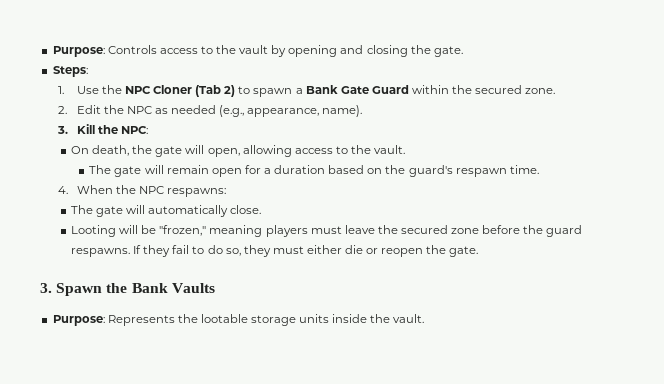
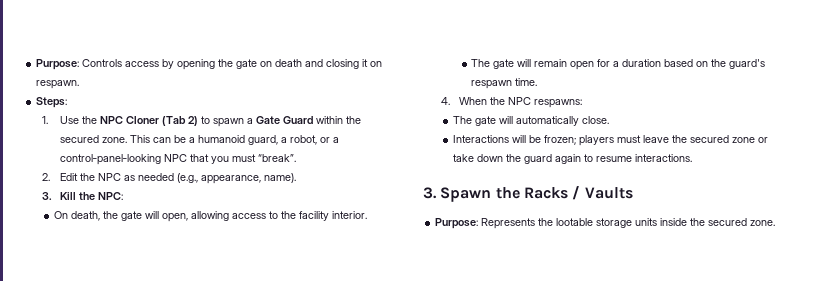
- Purpose: Controls access to the vault by opening and closing the gate.
+ Purpose: Controls access by opening the gate on death and closing it on respawn.
- 1. Use the NPC Cloner (Tab 2) to spawn a Bank Gate Guard within the secured zone.
+ 1. Use the NPC Cloner (Tab 2) to spawn a Gate Guard within the secured zone. This can be a humanoid guard, a robot, or a control‑panel‑looking NPC that you must “break”.
- On death, the gate will open, allowing access to the vault.
+ On death, the gate will open, allowing access to the facility interior.
- Looting will be "frozen," meaning players must leave the secured zone before the guard respawns. If they fail to do so, they must either die or reopen the gate.
+ Interactions will be frozen; players must leave the secured zone or take down the guard again to resume interactions.
- 3. Spawn the Bank Vaults
+ 3. Spawn the Racks / Vaults
- Purpose: Represents the lootable storage units inside the vault.
+ Purpose: Represents the lootable storage units inside the secured zone.

